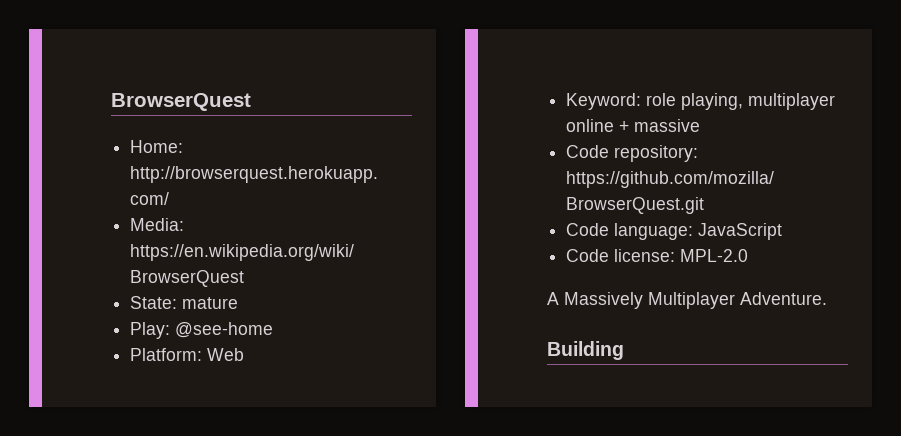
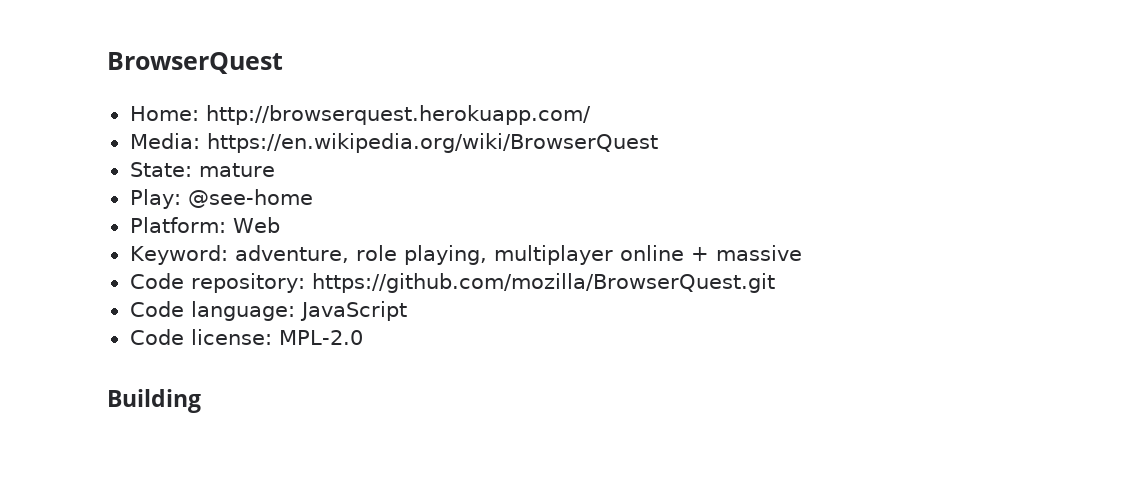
- Keyword: role playing, multiplayer online + massive
+ Keyword: adventure, role playing, multiplayer online + massive
- A Massively Multiplayer Adventure.

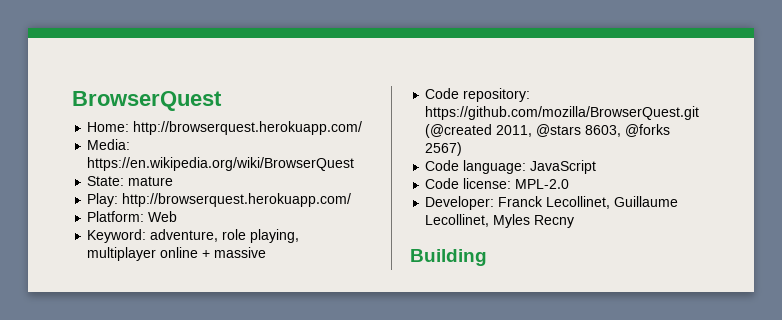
- Play: @see-home
+ Play: http://browserquest.herokuapp.com/
- Code repository: https://github.com/mozilla/BrowserQuest.git
+ Code repository: https://github.com/mozilla/BrowserQuest.git (@created 2011, @stars 8603, @forks 2567)
+ Developer: Franck Lecollinet, Guillaume Lecollinet, Myles Recny

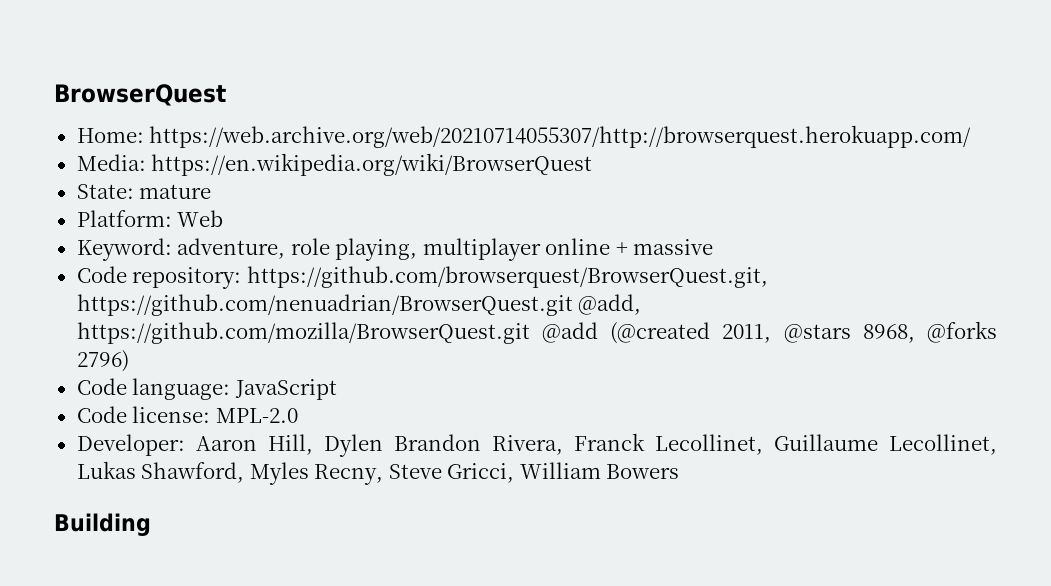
- Home: http://browserquest.herokuapp.com/
+ Home: https://web.archive.org/web/20210714055307/http://browserquest.herokuapp.com/
- Play: http://browserquest.herokuapp.com/
- Code repository: https://github.com/mozilla/BrowserQuest.git (@created 2011, @stars 8603, @forks 2567)
+ Code repository: https://github.com/browserquest/BrowserQuest.git, https://github.com/nenuadrian/BrowserQuest.git @add, https://github.com/mozilla/BrowserQuest.git @add (@created 2011, @stars 8968, @forks 2796)
- Developer: Franck Lecollinet, Guillaume Lecollinet, Myles Recny
+ Developer: Aaron Hill, Dylen Brandon Rivera, Franck Lecollinet, Guillaume Lecollinet, Lukas Shawford, Myles Recny, Steve Gricci, William Bowers

